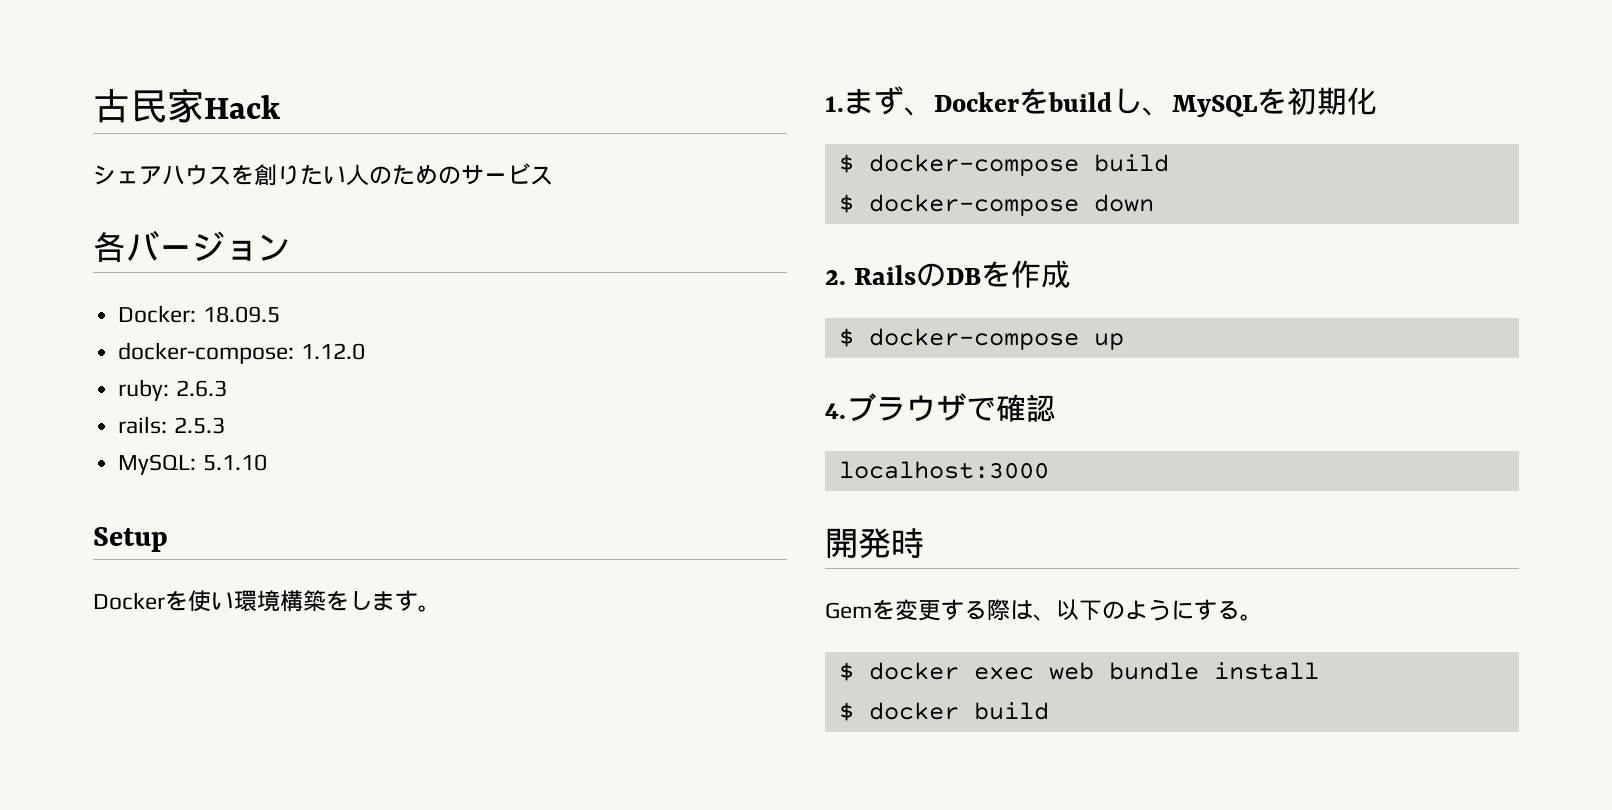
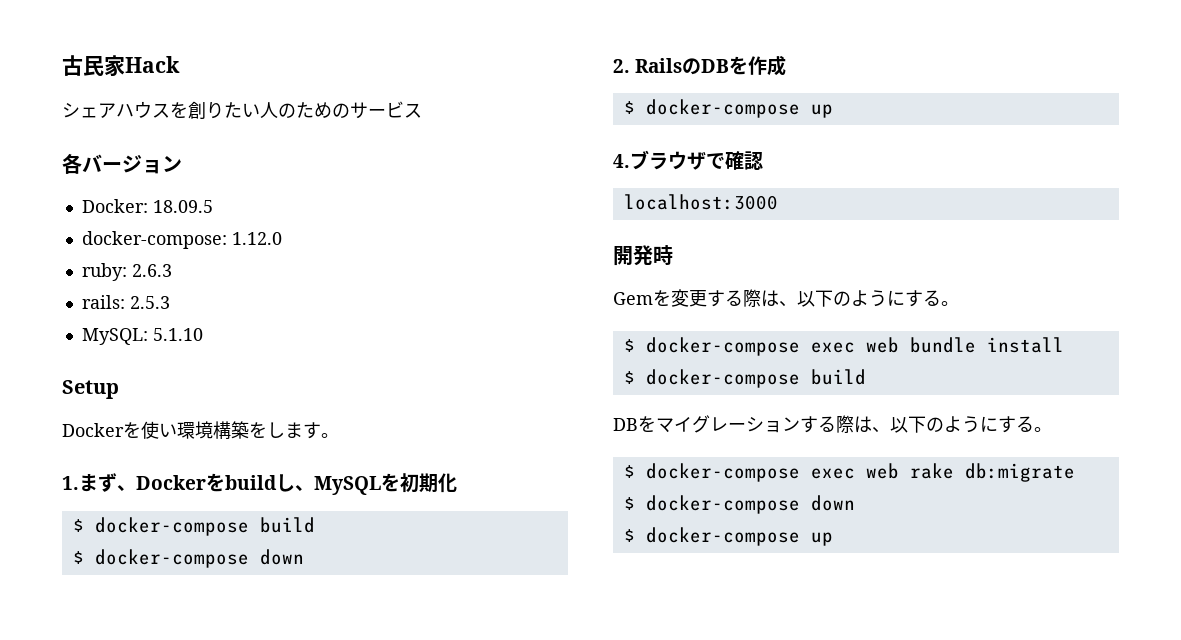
- $ docker exec web bundle install
- $ docker build
+ $ docker-compose exec web bundle install
+ $ docker-compose build
+ DBをマイグレーションする際は、以下のようにする。
+ $ docker-compose exec web rake db:migrate
+ $ docker-compose down
+ $ docker-compose up

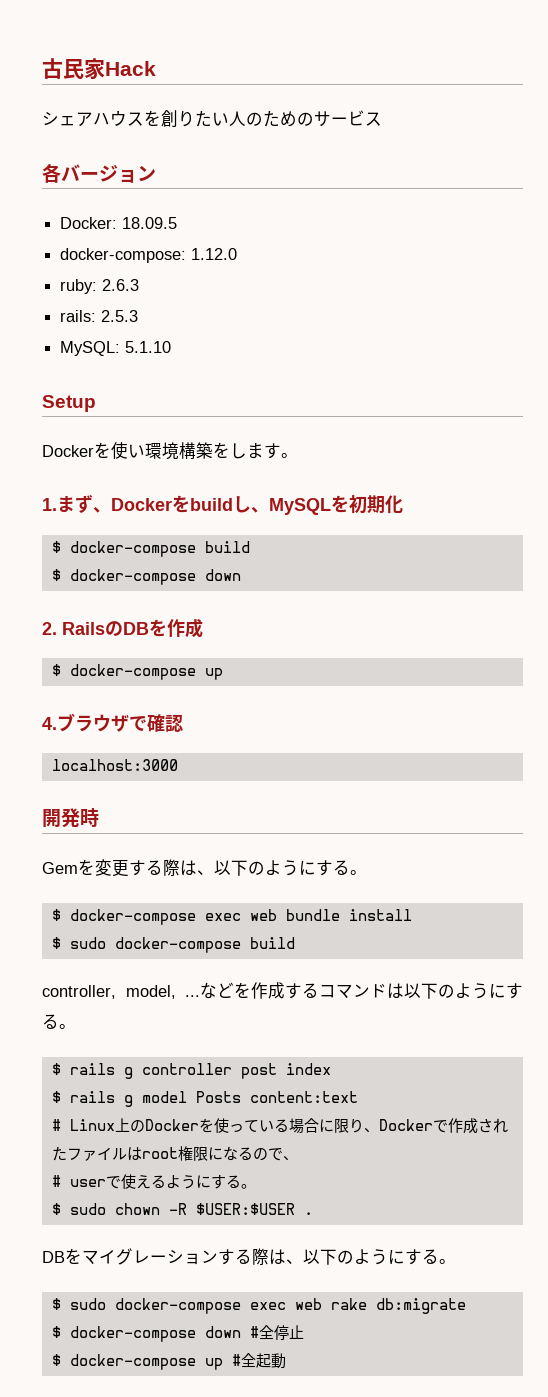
  $ docker-compose exec web bundle install
- $ docker-compose build
+ $ sudo docker-compose build
+ controller, model, ...などを作成するコマンドは以下のようにする。
+ $ rails g controller post index
+ $ rails g model Posts content:text
+ # Linux上のDockerを使っている場合に限り、Dockerで作成されたファイルはroot権限になるので、
+ # userで使えるようにする。
+ $ sudo chown -R $USER:$USER .
- $ docker-compose exec web rake db:migrate
- $ docker-compose down
- $ docker-compose up
+ $ sudo docker-compose exec web rake db:migrate
+ $ docker-compose down #全停止
+ $ docker-compose up #全起動

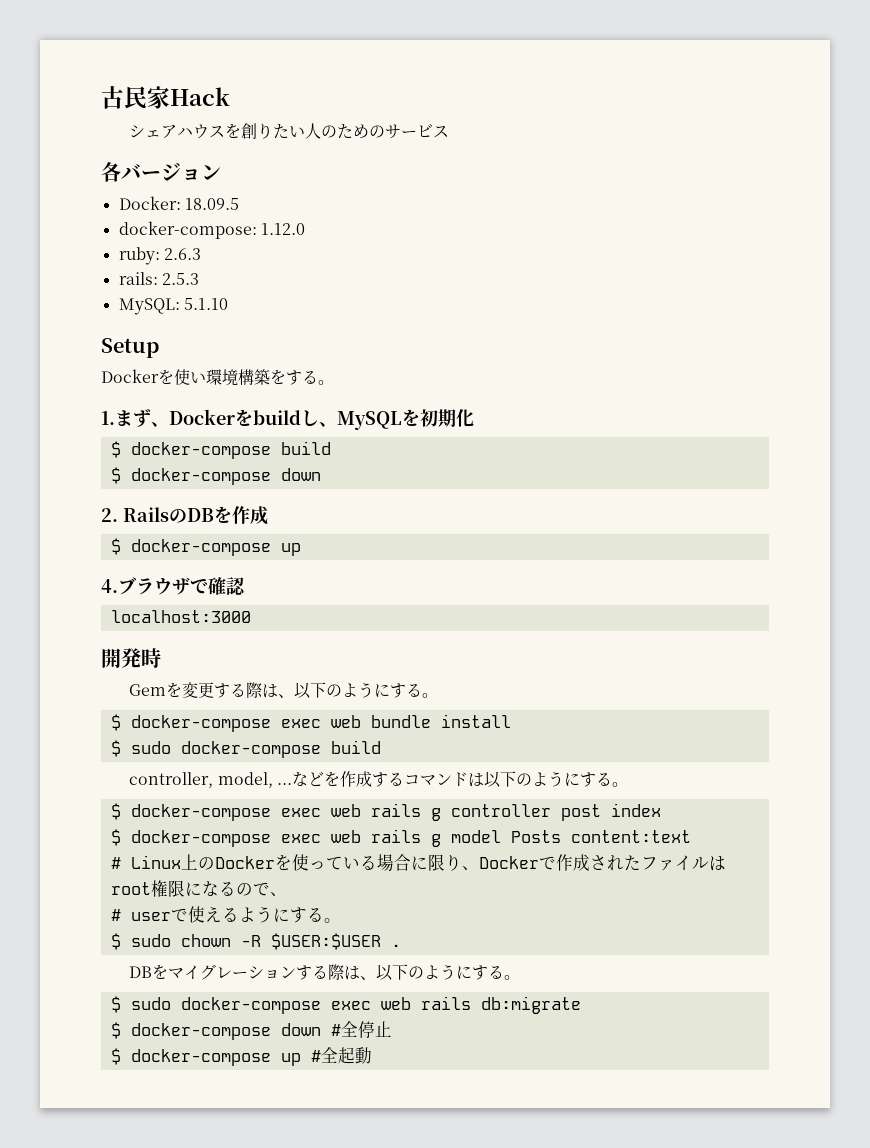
- Dockerを使い環境構築をします。
+ Dockerを使い環境構築をする。
- $ rails g controller post index
+ $ docker-compose exec web rails g controller post index
- $ rails g model Posts content:text
+ $ docker-compose exec web rails g model Posts content:text
- $ sudo docker-compose exec web rake db:migrate
+ $ sudo docker-compose exec web rails db:migrate

